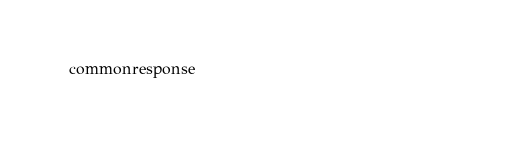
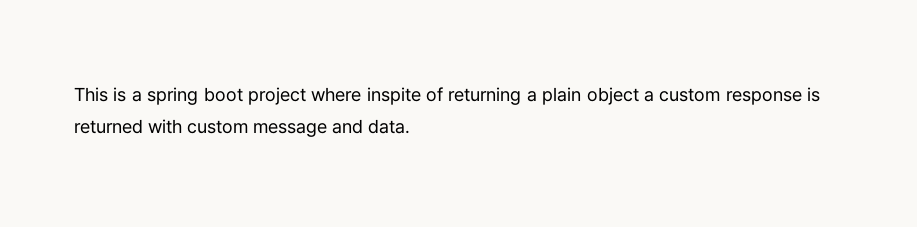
- commonresponse
+ This is a spring boot project where inspite of returning a plain object a custom response is returned with custom message and data.

